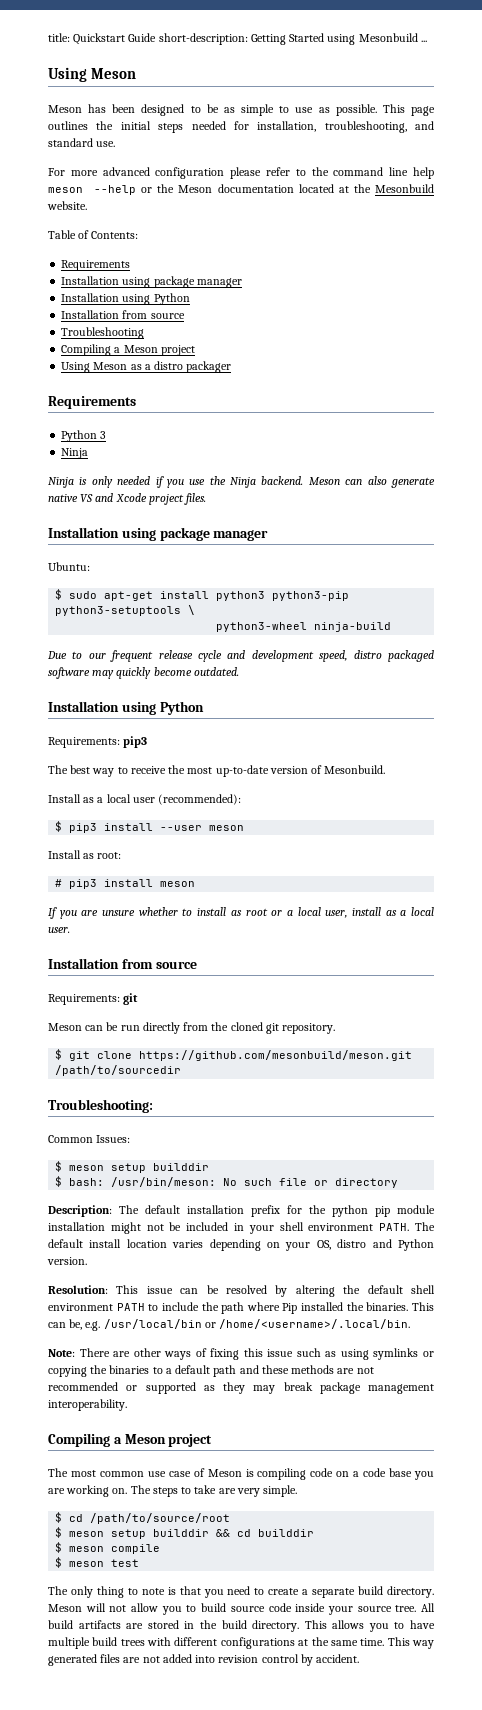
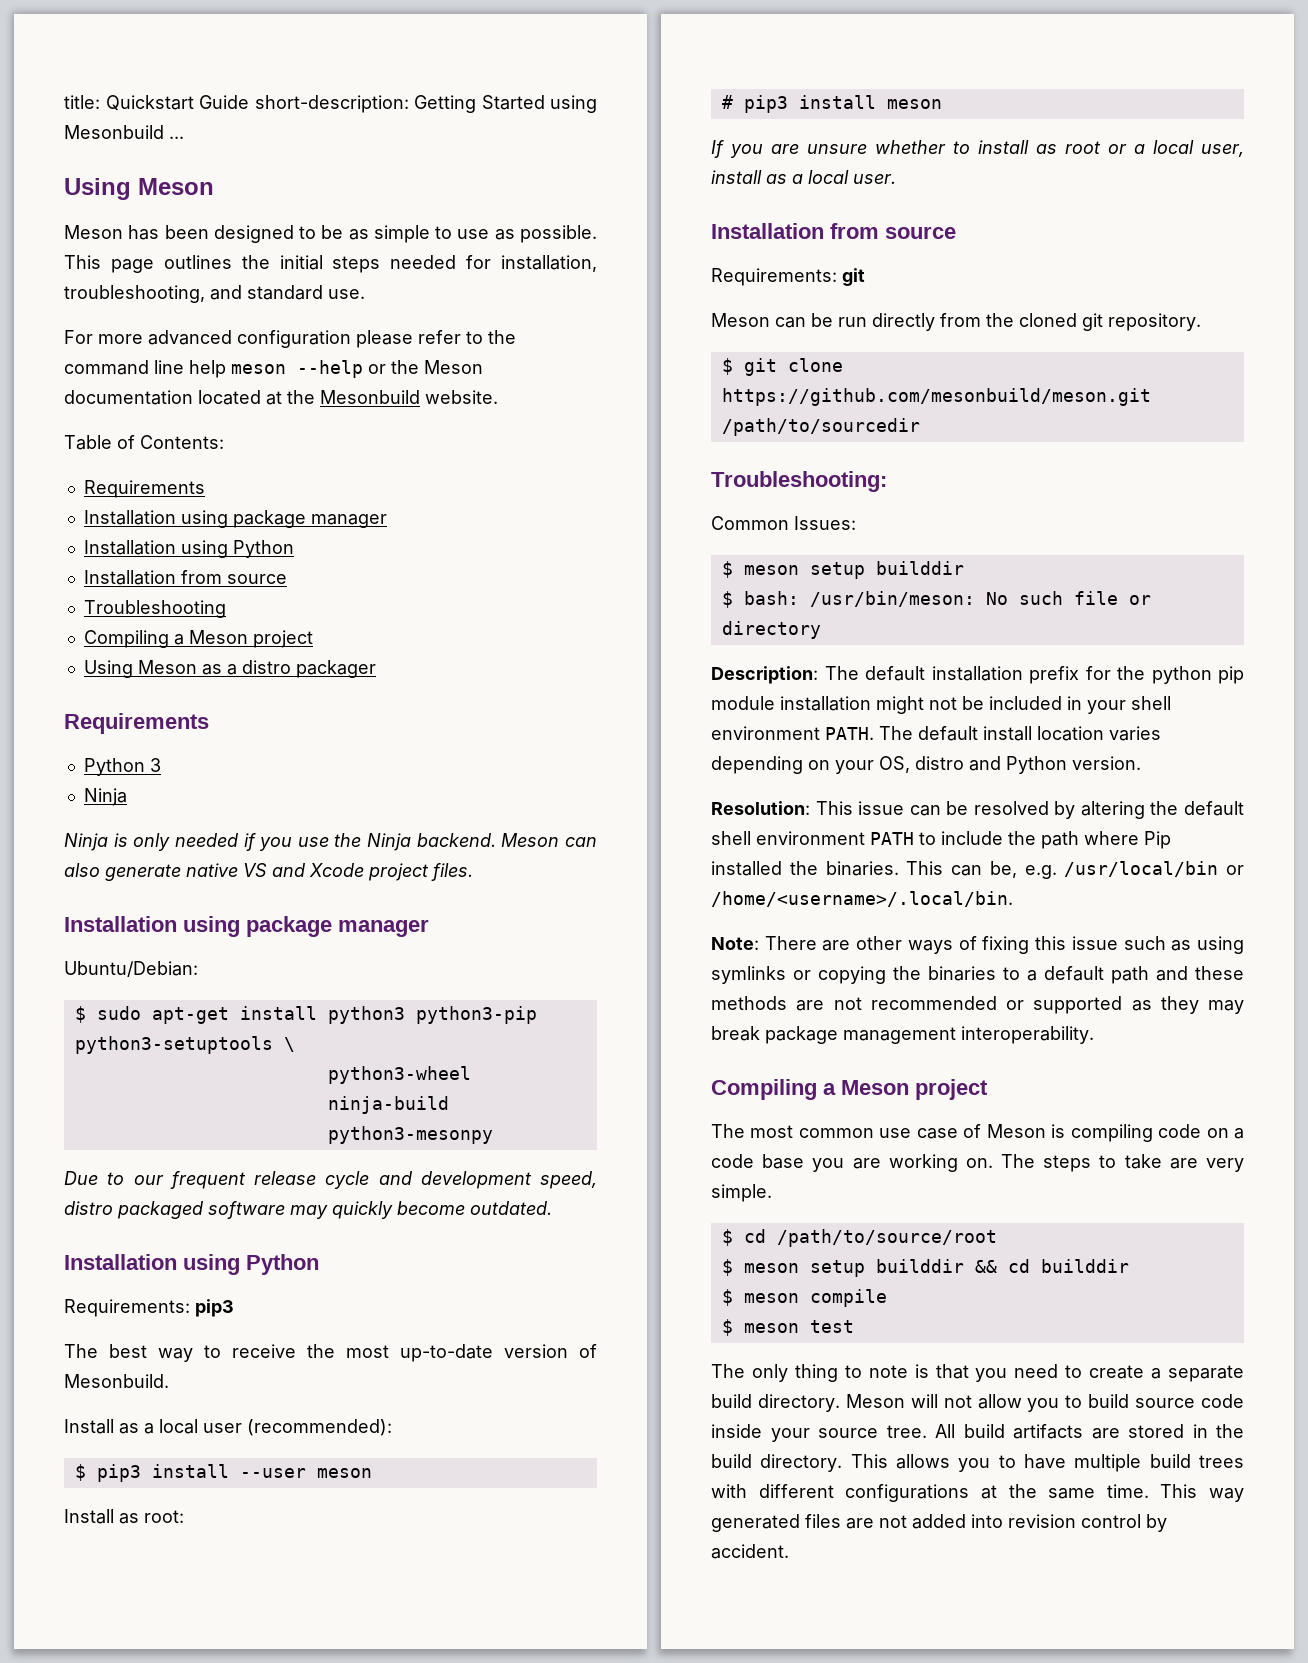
- Ubuntu:
+ Ubuntu/Debian:
- python3-wheel ninja-build
+ python3-wheel ninja-build python3-mesonpy

